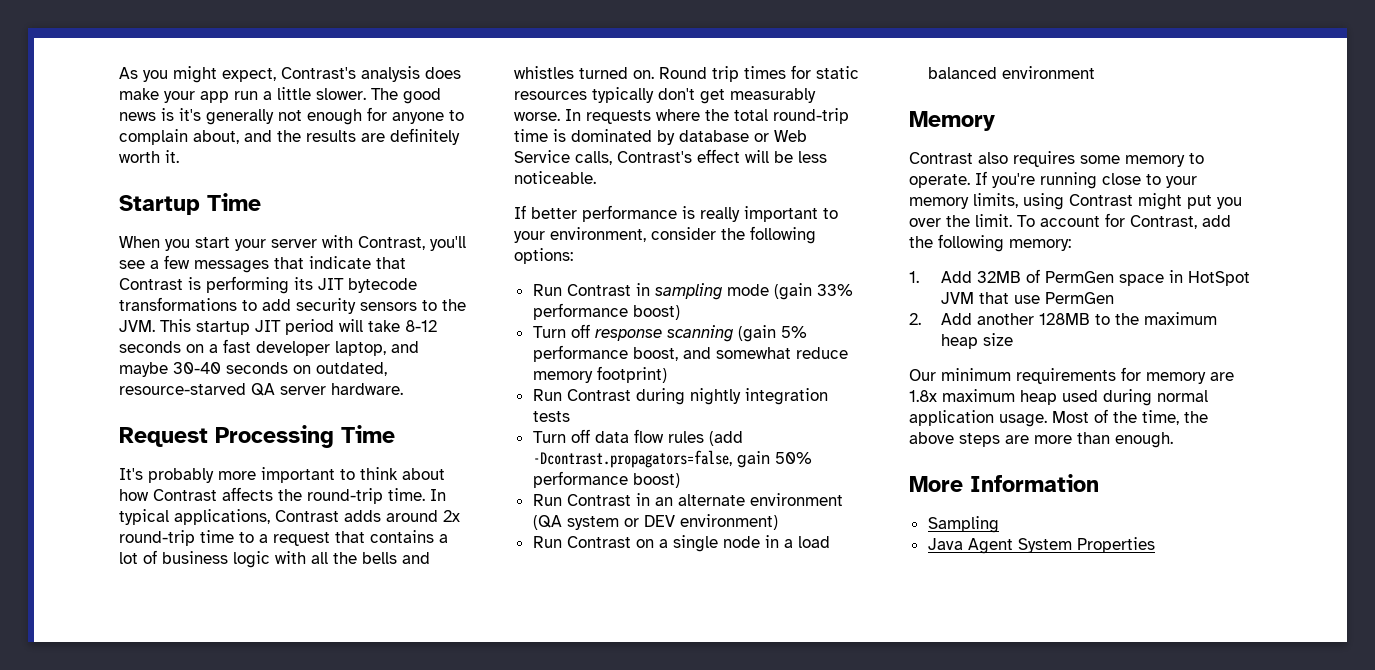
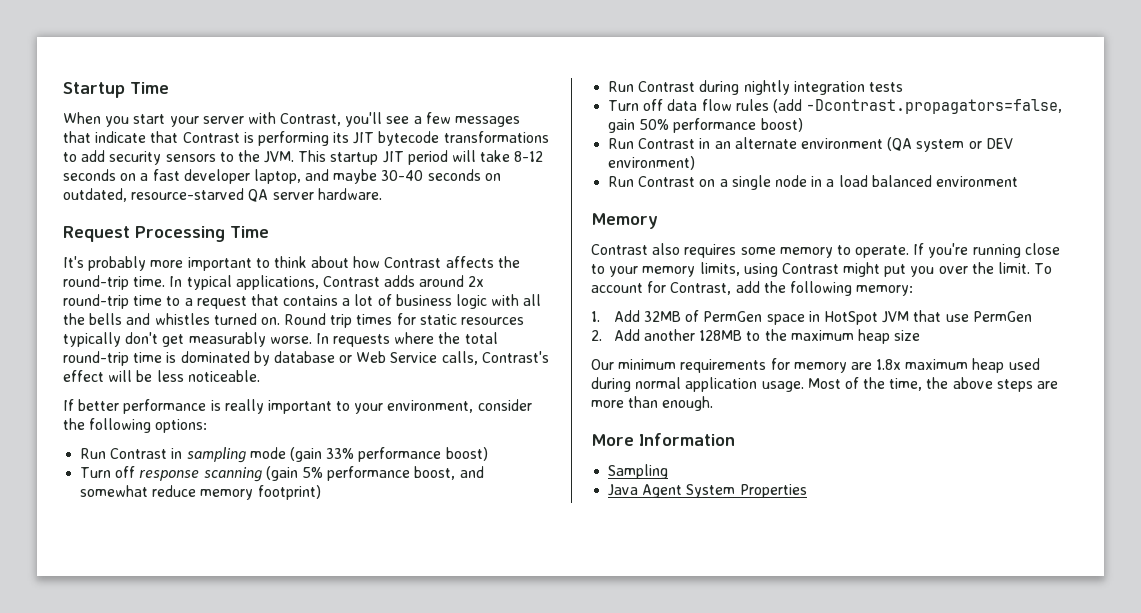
- As you might expect, Contrast's analysis does make your app run a little slower. The good news is it's generally not enough for anyone to complain about, and the results are definitely worth it.

